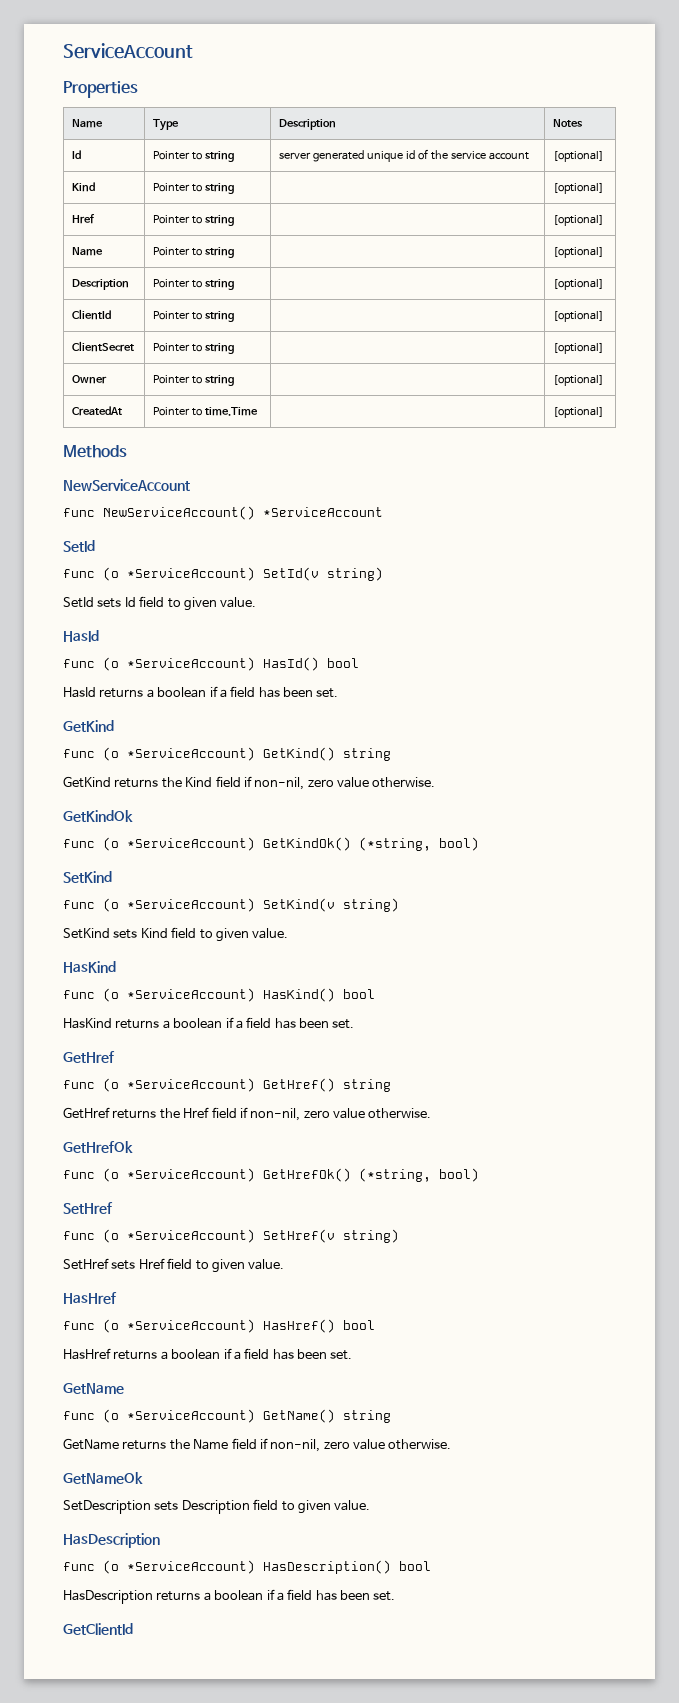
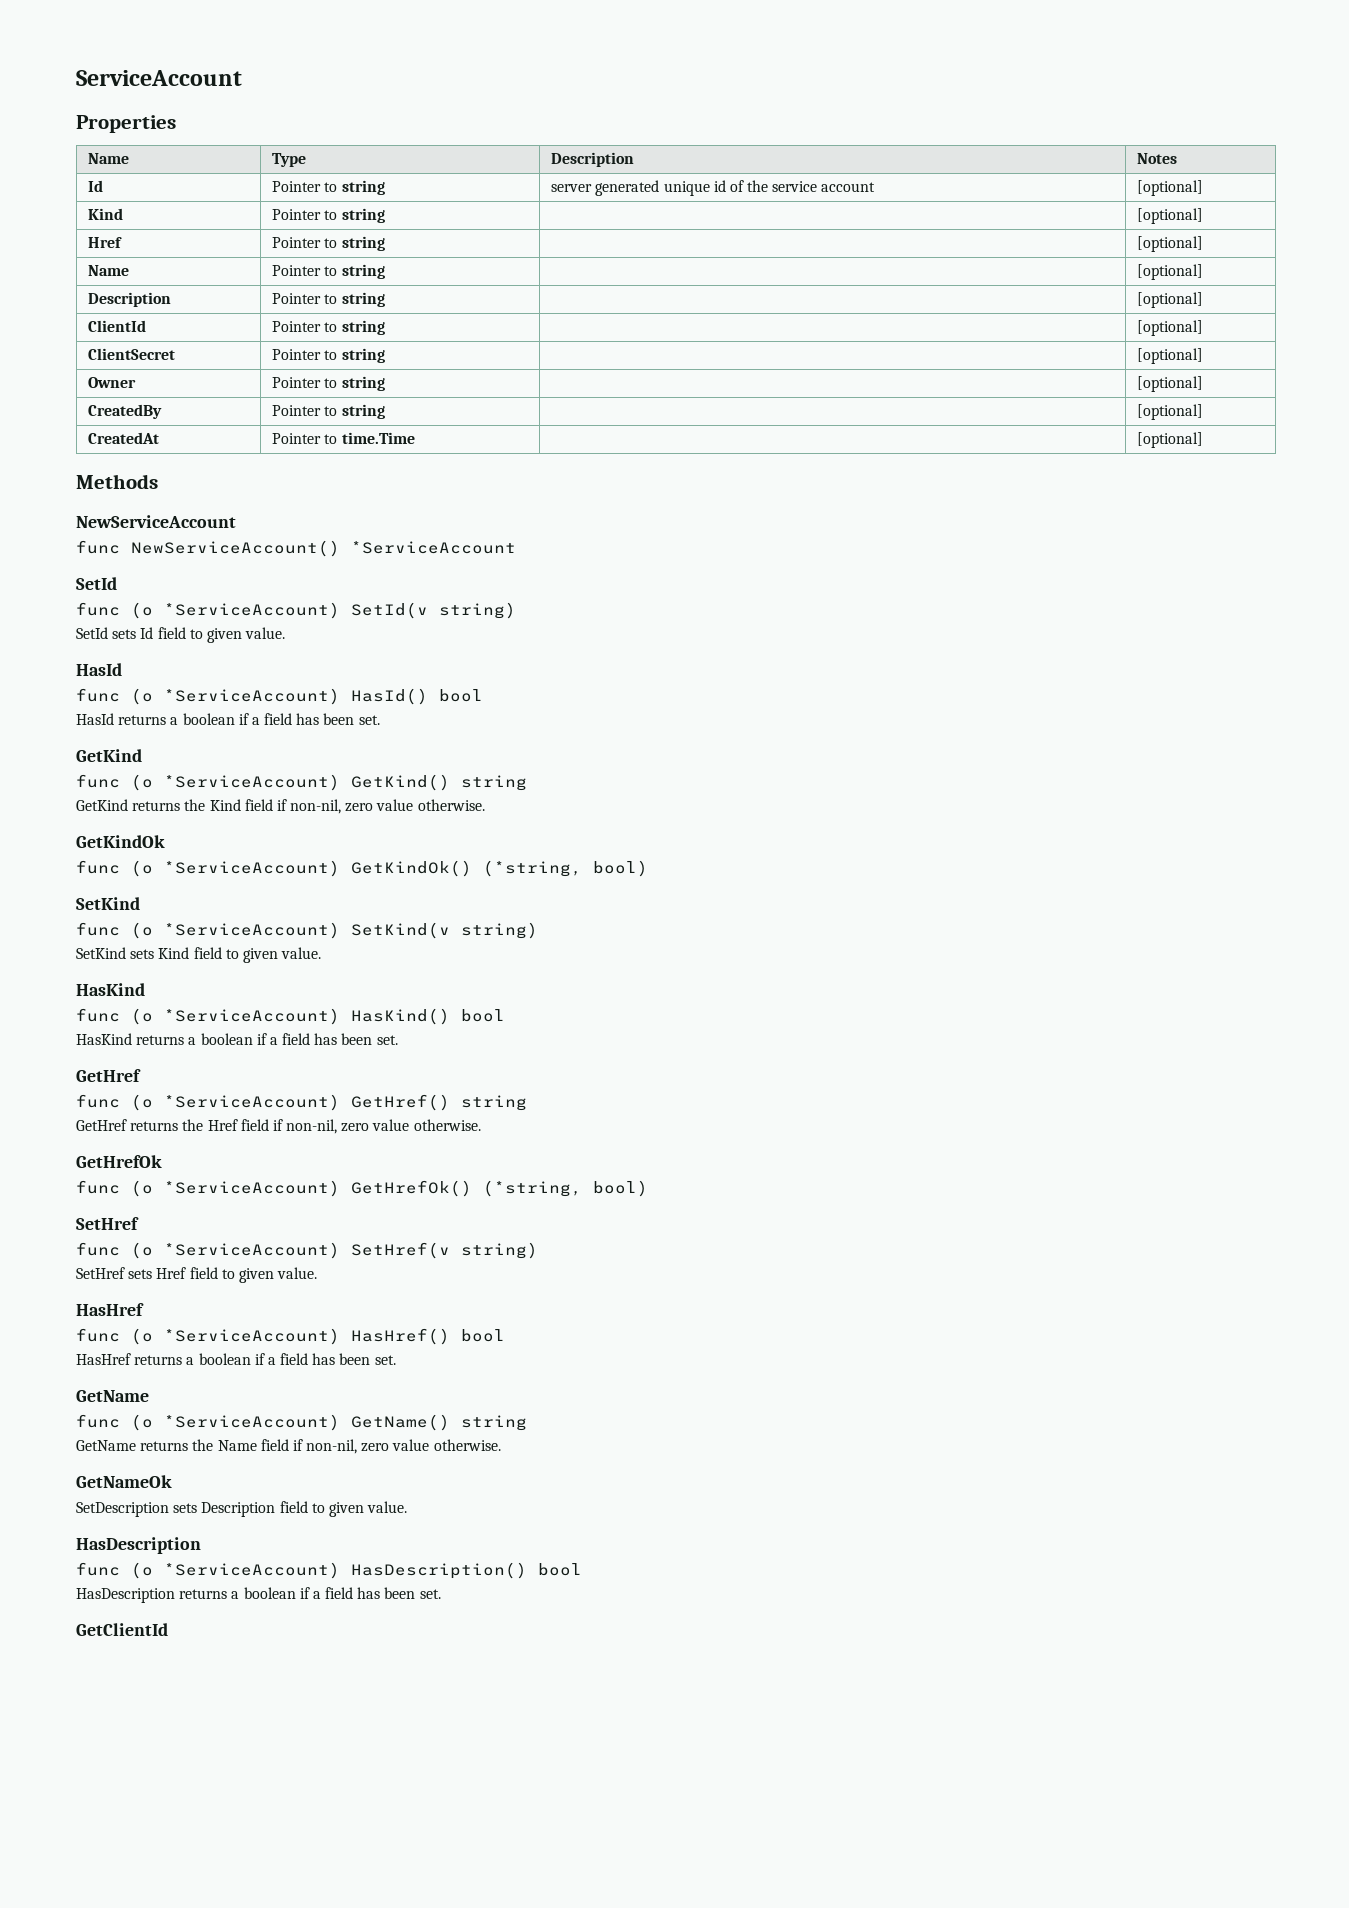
+ CreatedBy | Pointer to string | | [optional]

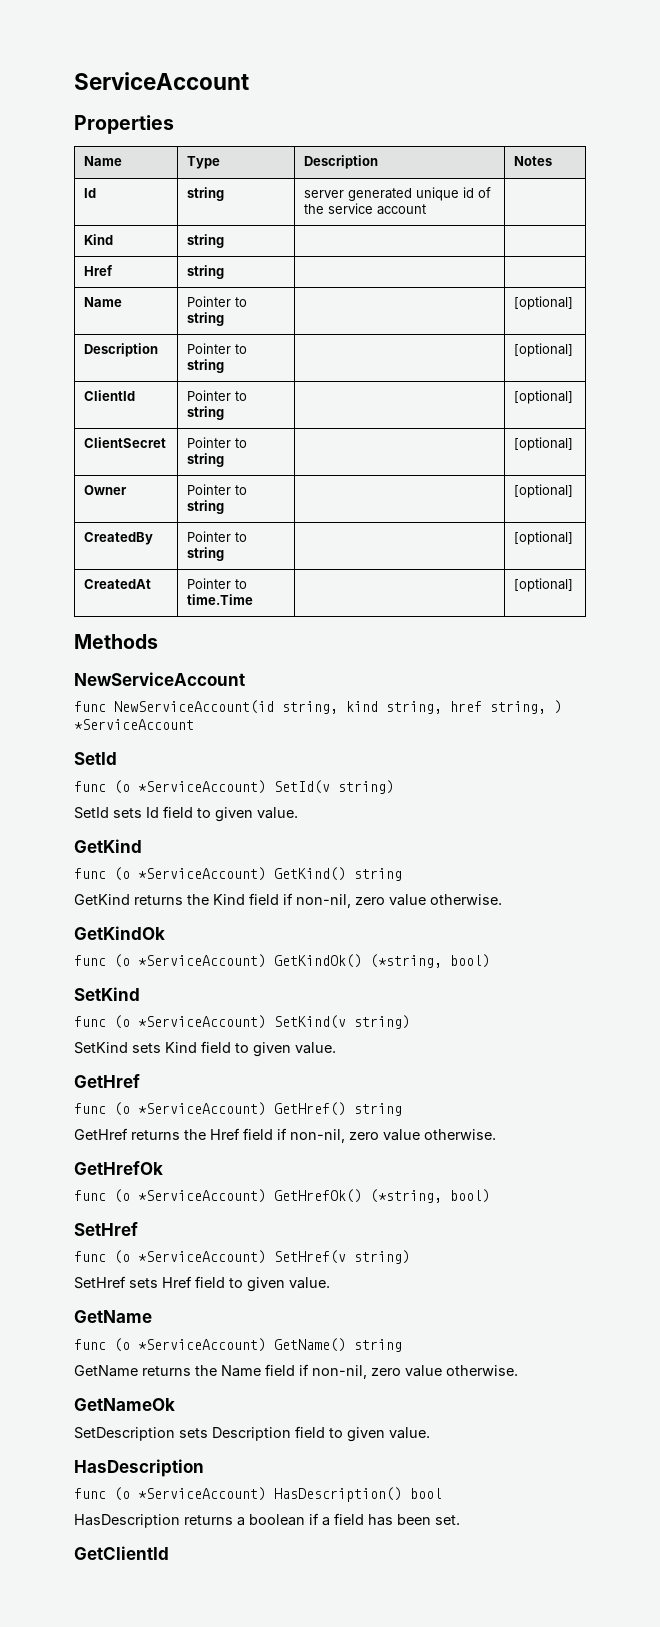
- Id | Pointer to string | server generated unique id of the service account | [optional]
+ Id | string | server generated unique id of the service account |
- Kind | Pointer to string | | [optional]
+ Kind | string | |
- Href | Pointer to string | | [optional]
+ Href | string | |
- func NewServiceAccount() *ServiceAccount
+ func NewServiceAccount(id string, kind string, href string, ) *ServiceAccount
  SetId sets Id field to given value.
- HasId
- func (o *ServiceAccount) HasId() bool
- HasId returns a boolean if a field has been set.
  SetKind sets Kind field to given value.
- HasKind
- func (o *ServiceAccount) HasKind() bool
- HasKind returns a boolean if a field has been set.
  SetHref sets Href field to given value.
- HasHref
- func (o *ServiceAccount) HasHref() bool
- HasHref returns a boolean if a field has been set.

